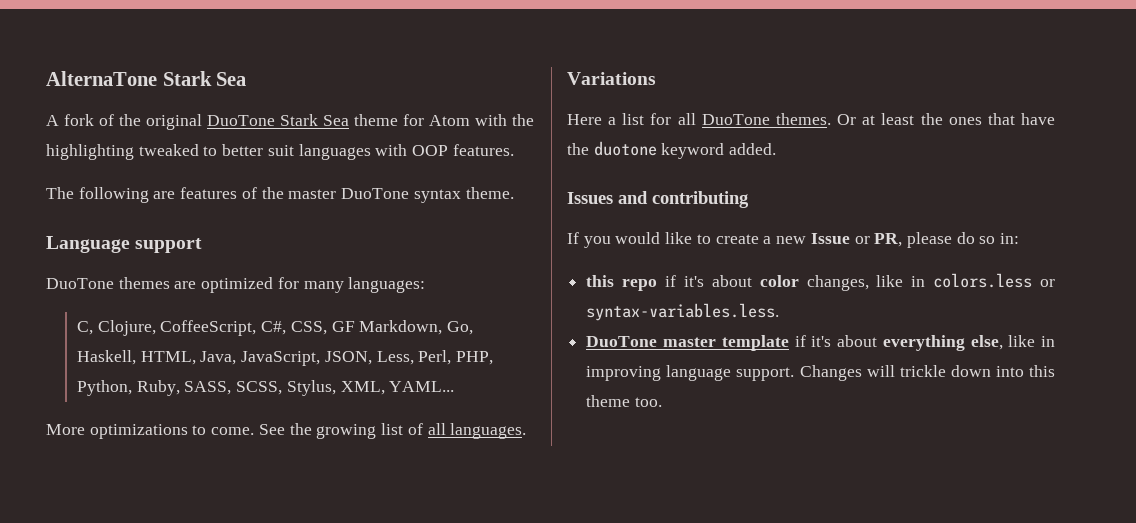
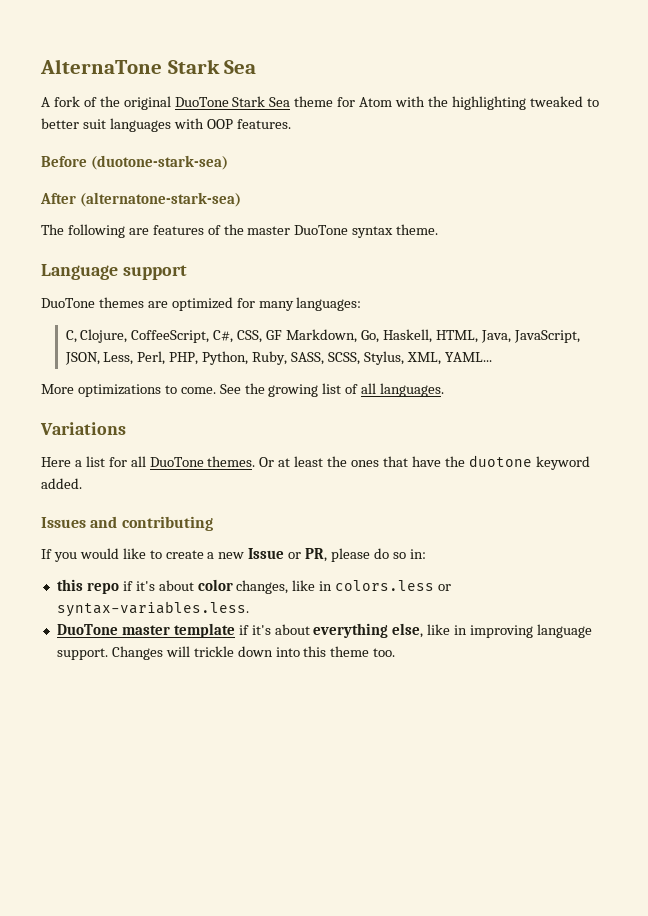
+ Before (duotone-stark-sea)
+ After (alternatone-stark-sea)

